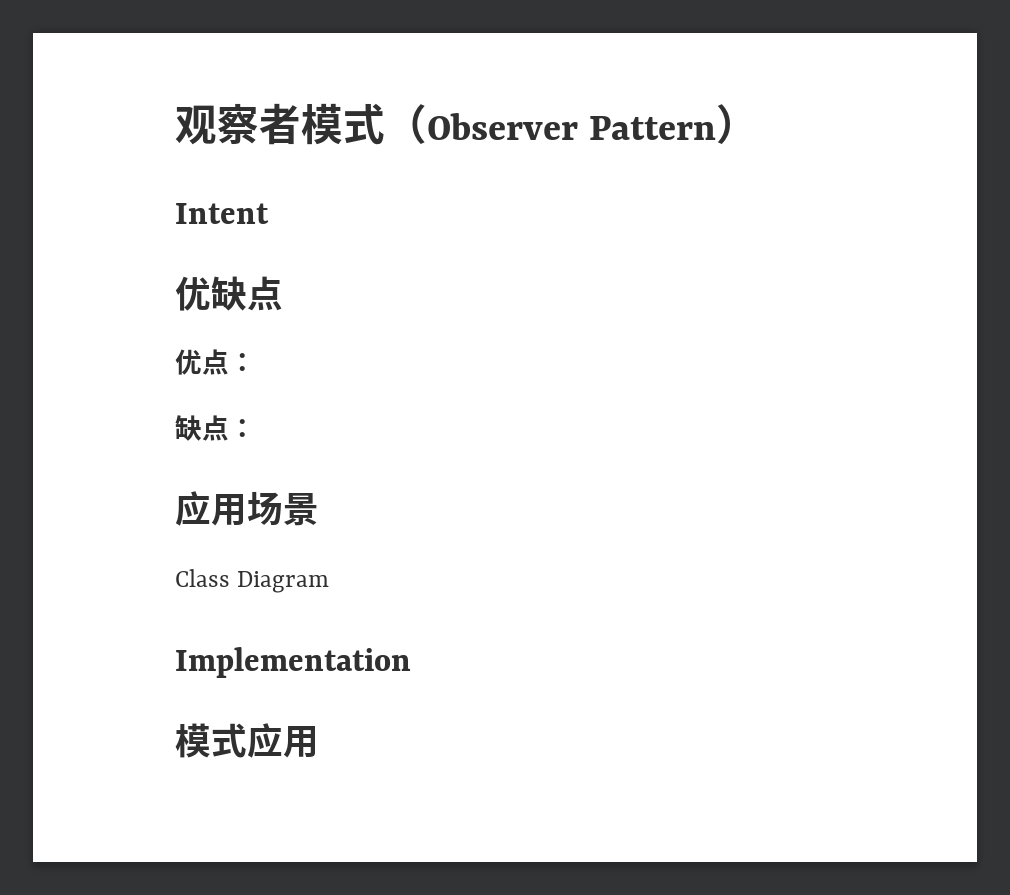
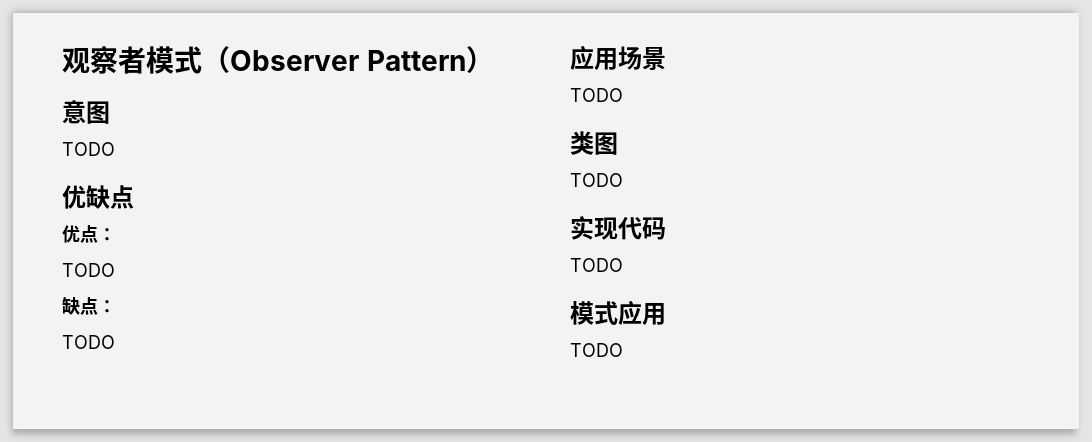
- Intent
+ 意图
+ TODO
  优点：
+ TODO
  缺点：
+ TODO
  应用场景
- Class Diagram
- Implementation
+ TODO
+ 类图
+ TODO
+ 实现代码
+ TODO
  模式应用
+ TODO

